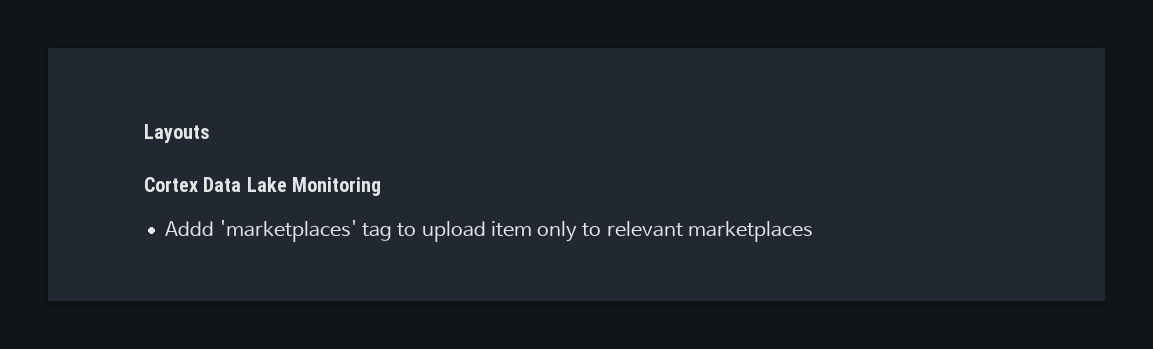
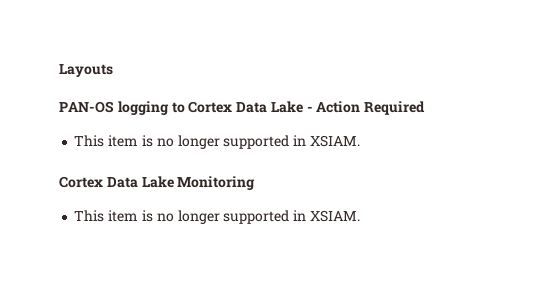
+ PAN-OS logging to Cortex Data Lake - Action Required
+ This item is no longer supported in XSIAM.
  Cortex Data Lake Monitoring
- Addd 'marketplaces' tag to upload item only to relevant marketplaces
+ This item is no longer supported in XSIAM.

